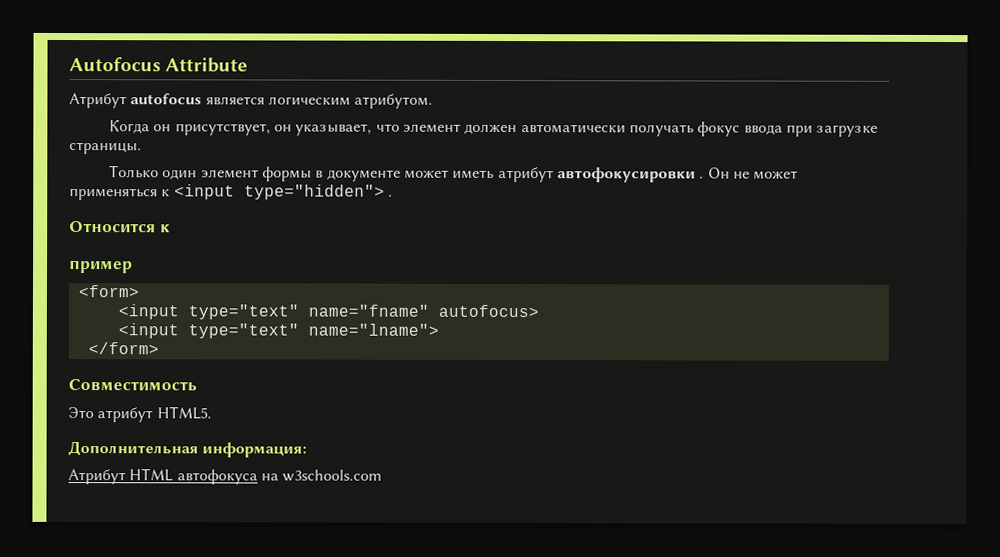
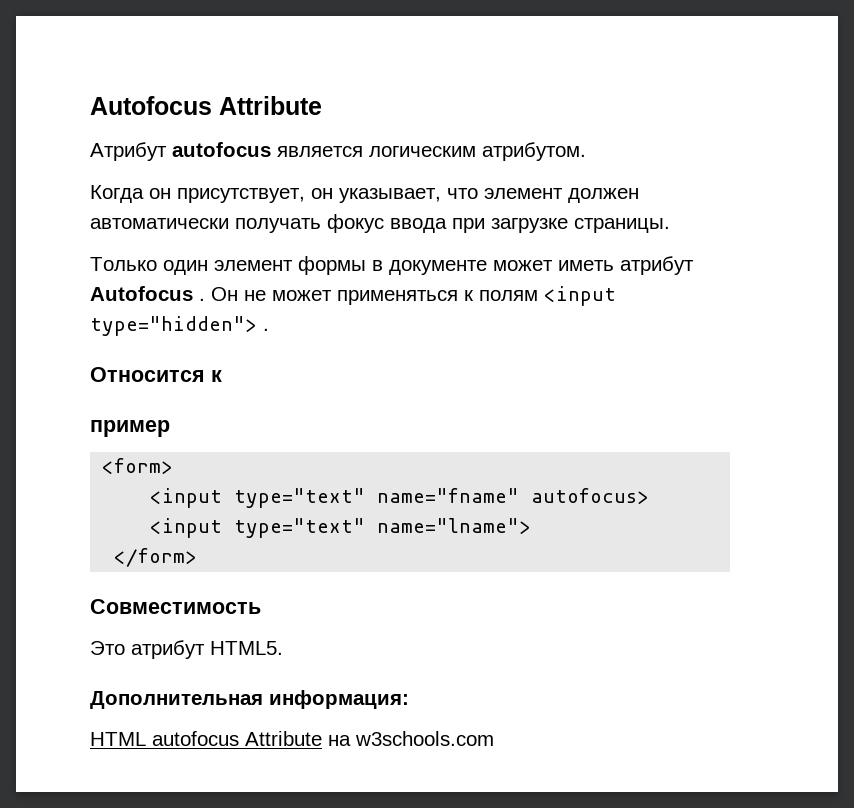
- Только один элемент формы в документе может иметь атрибут автофокусировки .
+ Только один элемент формы в документе может иметь атрибут Autofocus .
- Он не может применяться к <input type="hidden"> .
+ Он не может применяться к полям <input type="hidden"> .
- Атрибут HTML автофокуса на w3schools.com
+ HTML autofocus Attribute на w3schools.com

